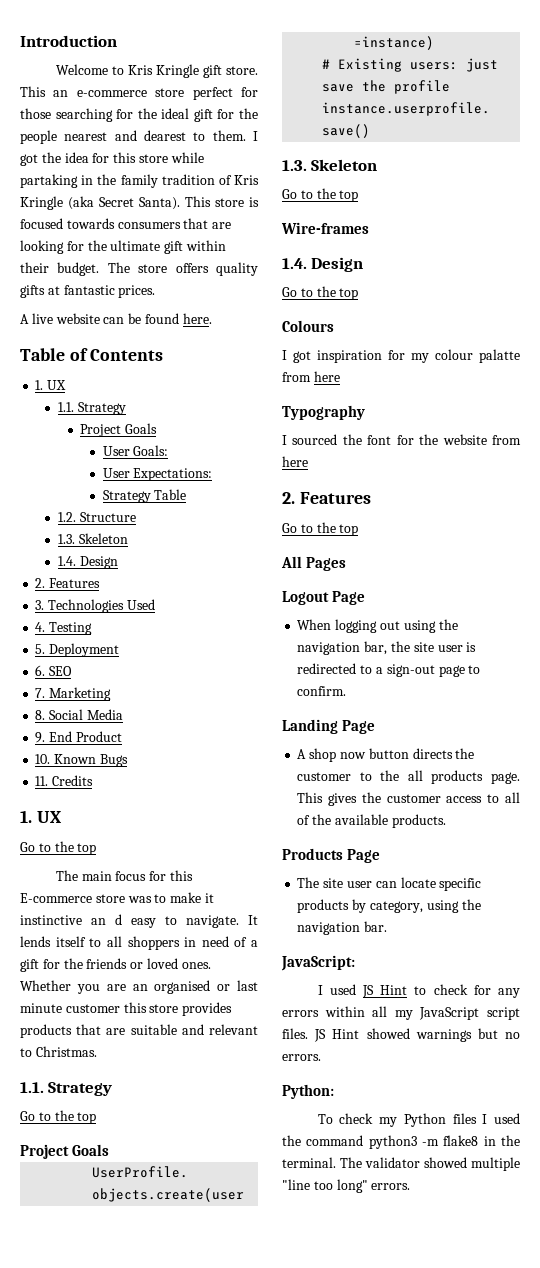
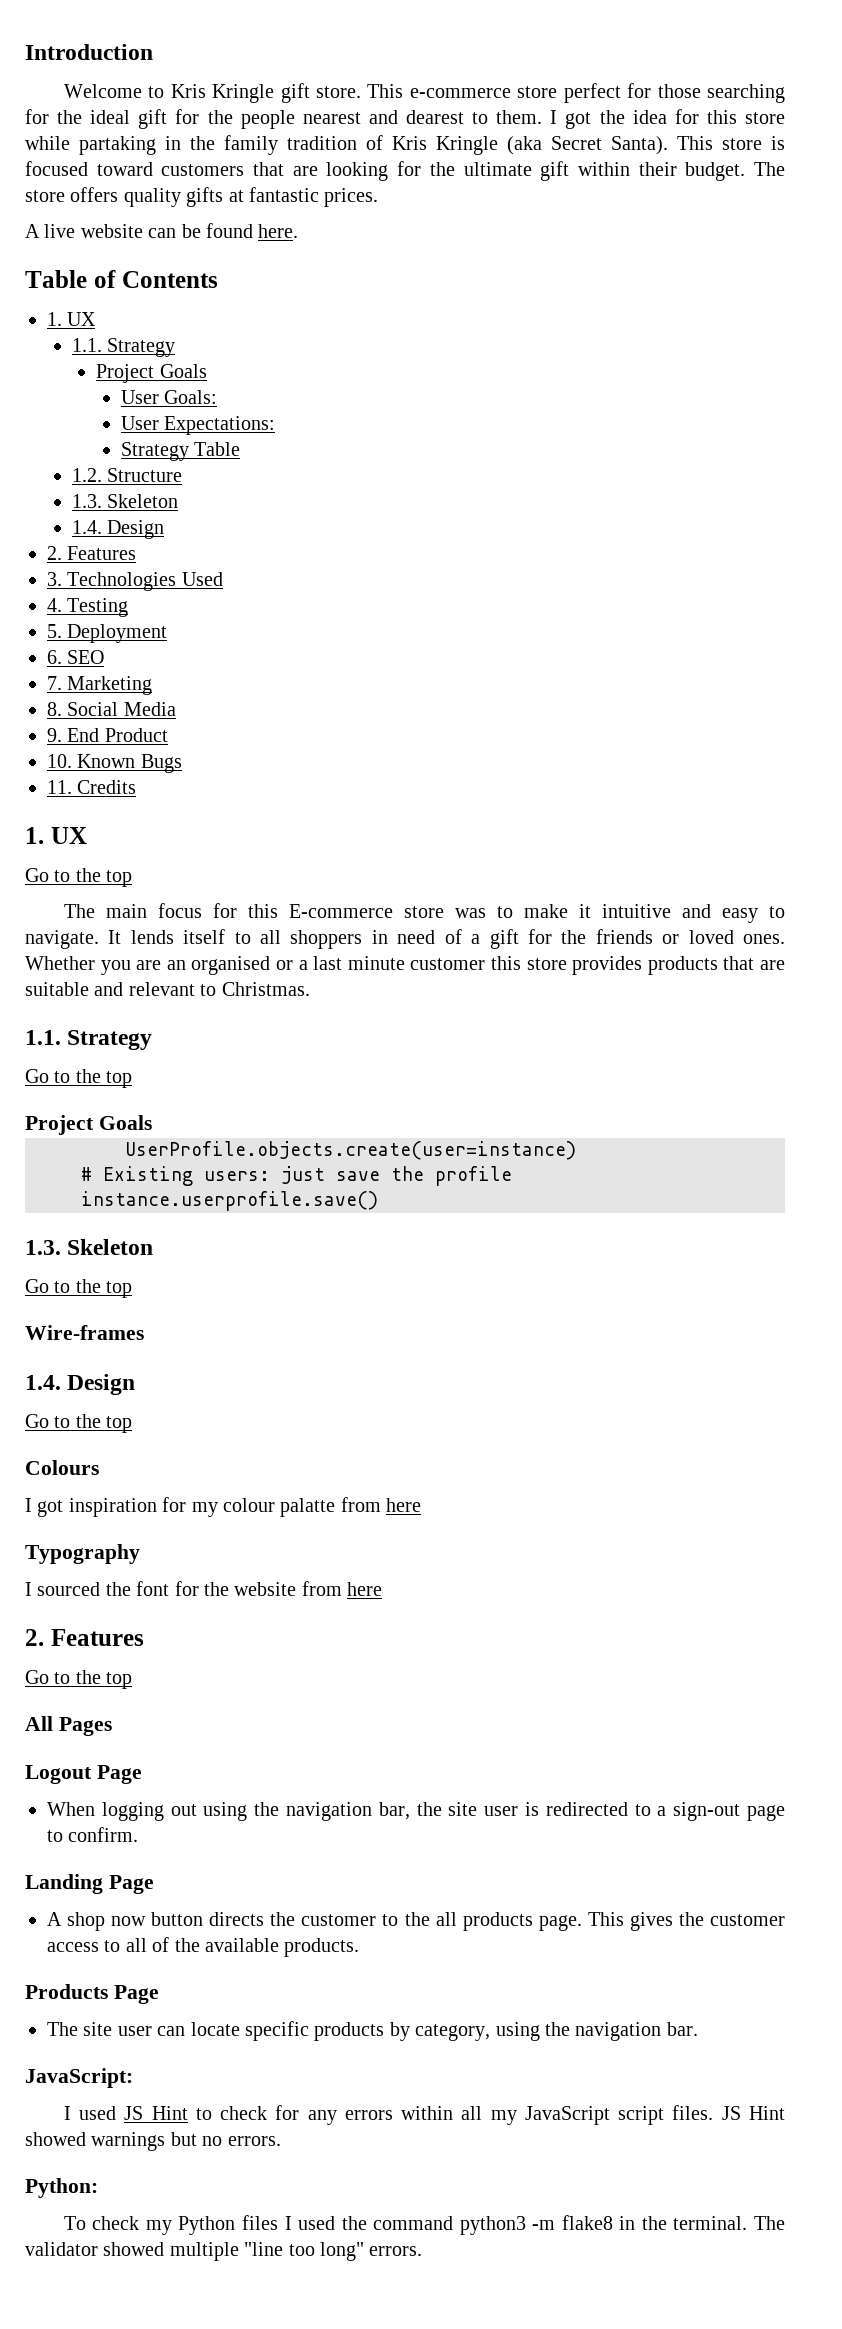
- This an e-commerce store perfect for those searching for the ideal gift for the people nearest and dearest to them.
+ This e-commerce store perfect for those searching for the ideal gift for the people nearest and dearest to them.
- This store is focused towards consumers that are looking for the ultimate gift within their budget.
+ This store is focused toward customers that are looking for the ultimate gift within their budget.
- The main focus for this E-commerce store was to make it instinctive an d easy to navigate.
+ The main focus for this E-commerce store was to make it intuitive and easy to navigate.
- Whether you are an organised or last minute customer this store provides products that are suitable and relevant to Christmas.
+ Whether you are an organised or a last minute customer this store provides products that are suitable and relevant to Christmas.

